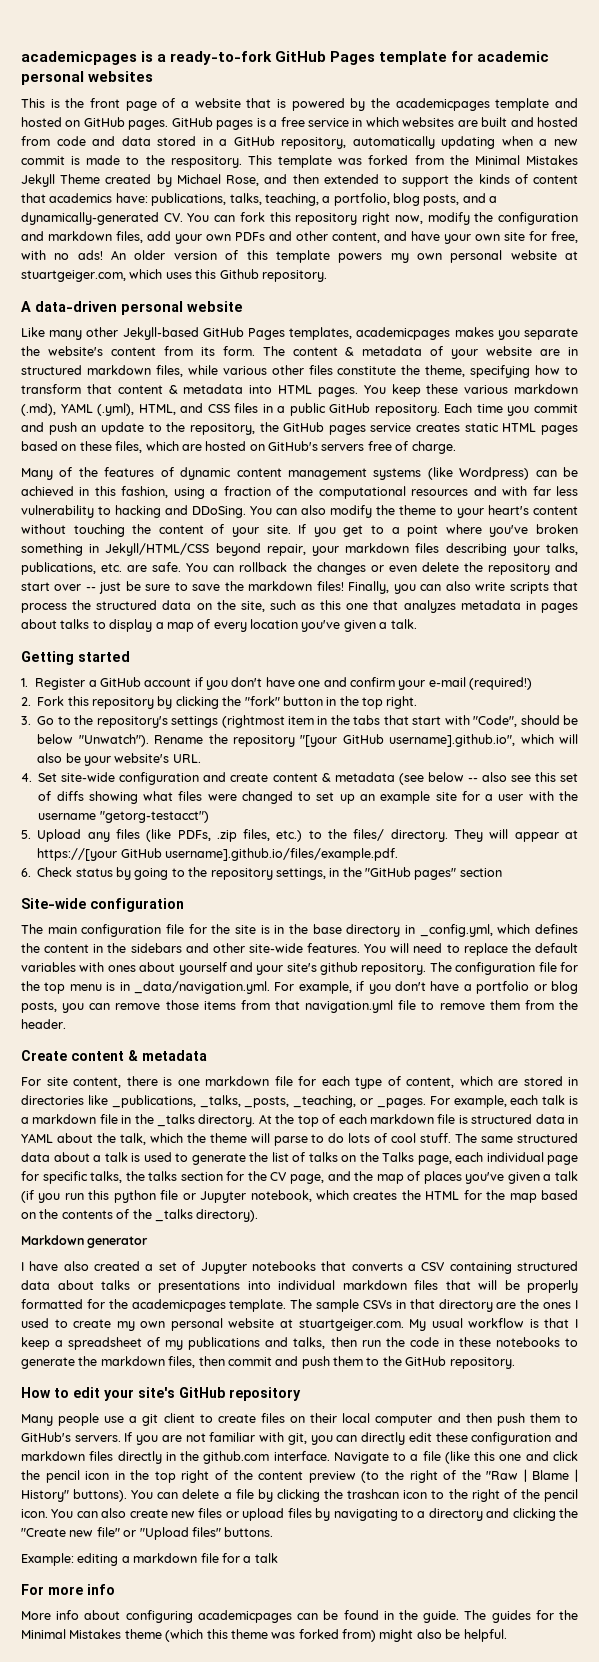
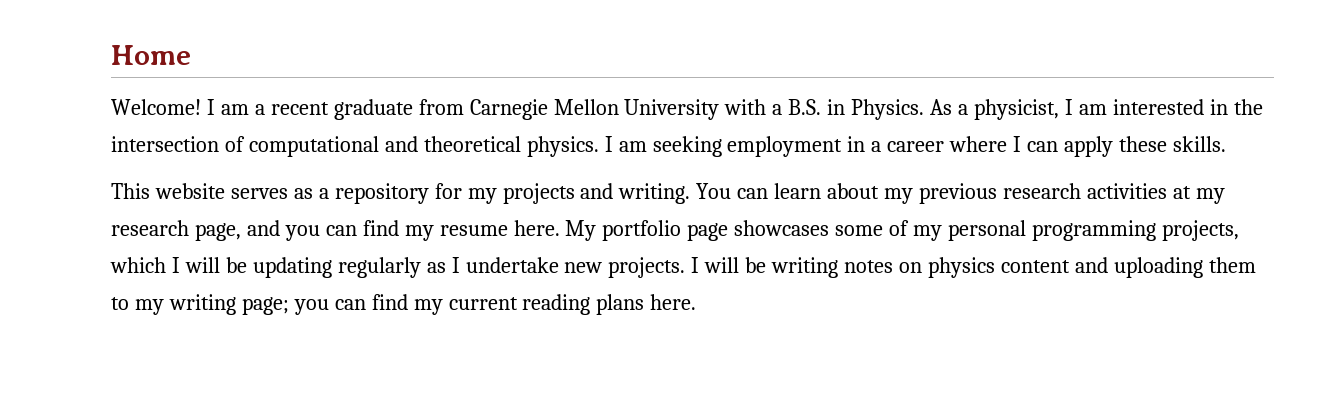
- academicpages is a ready-to-fork GitHub Pages template for academic personal websites
- This is the front page of a website that is powered by the academicpages template and hosted on GitHub pages. GitHub pages is a free service in which websites are built and hosted from code and data stored in a GitHub repository, automatically updating when a new commit is made to the respository. This template was forked from the Minimal Mistakes Jekyll Theme created by Michael Rose, and then extended to support the kinds of content that academics have: publications, talks, teaching, a portfolio, blog posts, and a dynamically-generated CV. You can fork this repository right now, modify the configuration and markdown files, add your own PDFs and other content, and have your own site for free, with no ads! An older version of this template powers my own personal website at stuartgeiger.com, which uses this Github repository.
- A data-driven personal website
- Like many other Jekyll-based GitHub Pages templates, academicpages makes you separate the website's content from its form. The content & metadata of your website are in structured markdown files, while various other files constitute the theme, specifying how to transform that content & metadata into HTML pages. You keep these various markdown (.md), YAML (.yml), HTML, and CSS files in a public GitHub repository. Each time you commit and push an update to the repository, the GitHub pages service creates static HTML pages based on these files, which are hosted on GitHub's servers free of charge.
- Many of the features of dynamic content management systems (like Wordpress) can be achieved in this fashion, using a fraction of the computational resources and with far less vulnerability to hacking and DDoSing. You can also modify the theme to your heart's content without touching the content of your site. If you get to a point where you've broken something in Jekyll/HTML/CSS beyond repair, your markdown files describing your talks, publications, etc. are safe. You can rollback the changes or even delete the repository and start over -- just be sure to save the markdown files! Finally, you can also write scripts that process the structured data on the site, such as this one that analyzes metadata in pages about talks to display a map of every location you've given a talk.
- Getting started
- 1. Register a GitHub account if you don't have one and confirm your e-mail (required!)
- 2. Fork this repository by clicking the "fork" button in the top right.
- 3. Go to the repository's settings (rightmost item in the tabs that start with "Code", should be below "Unwatch"). Rename the repository "[your GitHub username].github.io", which will also be your website's URL.
- 4. Set site-wide configuration and create content & metadata (see below -- also see this set of diffs showing what files were changed to set up an example site for a user with the username "getorg-testacct")
- 5. Upload any files (like PDFs, .zip files, etc.) to the files/ directory. They will appear at https://[your GitHub username].github.io/files/example.pdf.
- 6. Check status by going to the repository settings, in the "GitHub pages" section
- Site-wide configuration
- The main configuration file for the site is in the base directory in _config.yml, which defines the content in the sidebars and other site-wide features. You will need to replace the default variables with ones about yourself and your site's github repository. The configuration file for the top menu is in _data/navigation.yml. For example, if you don't have a portfolio or blog posts, you can remove those items from that navigation.yml file to remove them from the header.
- Create content & metadata
- For site content, there is one markdown file for each type of content, which are stored in directories like _publications, _talks, _posts, _teaching, or _pages. For example, each talk is a markdown file in the _talks directory. At the top of each markdown file is structured data in YAML about the talk, which the theme will parse to do lots of cool stuff. The same structured data about a talk is used to generate the list of talks on the Talks page, each individual page for specific talks, the talks section for the CV page, and the map of places you've given a talk (if you run this python file or Jupyter notebook, which creates the HTML for the map based on the contents of the _talks directory).
- Markdown generator
- I have also created a set of Jupyter notebooks that converts a CSV containing structured data about talks or presentations into individual markdown files that will be properly formatted for the academicpages template. The sample CSVs in that directory are the ones I used to create my own personal website at stuartgeiger.com. My usual workflow is that I keep a spreadsheet of my publications and talks, then run the code in these notebooks to generate the markdown files, then commit and push them to the GitHub repository.
- How to edit your site's GitHub repository
- Many people use a git client to create files on their local computer and then push them to GitHub's servers. If you are not familiar with git, you can directly edit these configuration and markdown files directly in the github.com interface. Navigate to a file (like this one and click the pencil icon in the top right of the content preview (to the right of the "Raw | Blame | History" buttons). You can delete a file by clicking the trashcan icon to the right of the pencil icon. You can also create new files or upload files by navigating to a directory and clicking the "Create new file" or "Upload files" buttons.
- Example: editing a markdown file for a talk
- For more info
- More info about configuring academicpages can be found in the guide. The guides for the Minimal Mistakes theme (which this theme was forked from) might also be helpful.
+ Home
+ Welcome! I am a recent graduate from Carnegie Mellon University with a B.S. in Physics. As a physicist, I am interested in the intersection of computational and theoretical physics. I am seeking employment in a career where I can apply these skills.
+ This website serves as a repository for my projects and writing. You can learn about my previous research activities at my research page, and you can find my resume here. My portfolio page showcases some of my personal programming projects, which I will be updating regularly as I undertake new projects. I will be writing notes on physics content and uploading them to my writing page; you can find my current reading plans here.

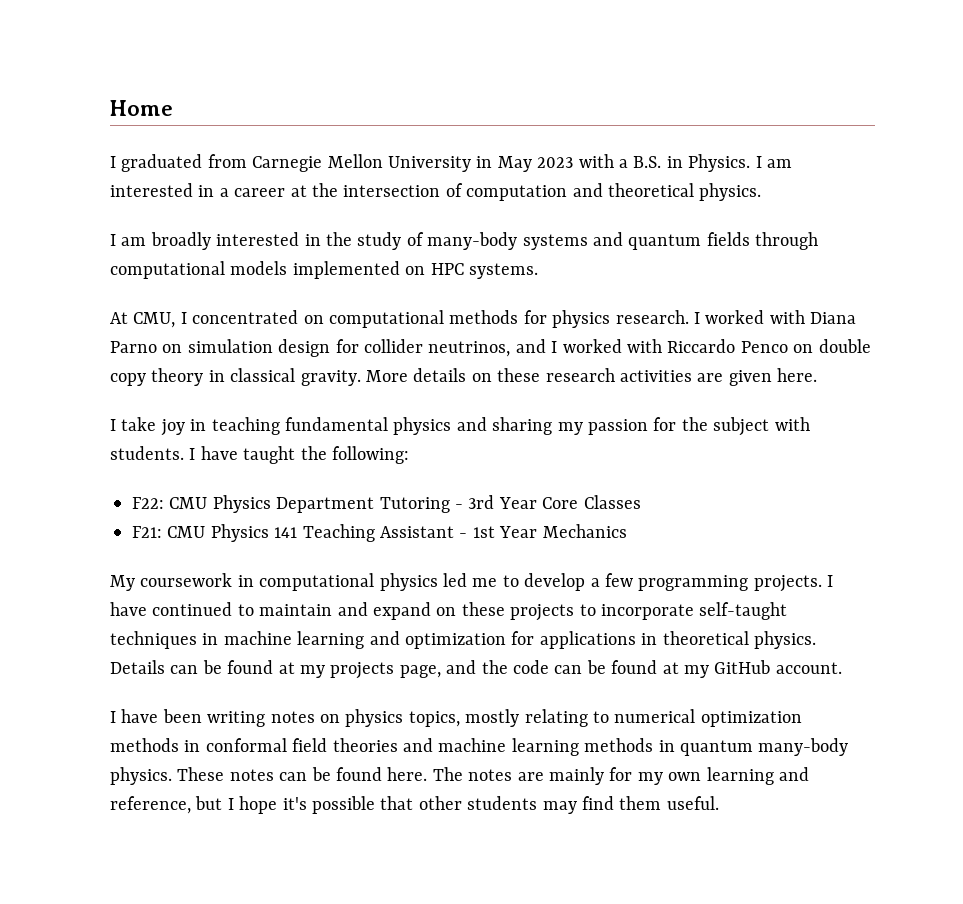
- Welcome! I am a recent graduate from Carnegie Mellon University with a B.S. in Physics.
+ I graduated from Carnegie Mellon University in May 2023 with a B.S. in Physics.
- As a physicist, I am interested in the intersection of computational and theoretical physics. I am seeking employment in a career where I can apply these skills.
- This website serves as a repository for my projects and writing. You can learn about my previous research activities at my research page, and you can find my resume here. My portfolio page showcases some of my personal programming projects, which I will be updating regularly as I undertake new projects. I will be writing notes on physics content and uploading them to my writing page; you can find my current reading plans here.
+ I am interested in a career at the intersection of computation and theoretical physics.
+ I am broadly interested in the study of many-body systems and quantum fields through computational models implemented on HPC systems.
+ At CMU, I concentrated on computational methods for physics research. I worked with Diana Parno on simulation design for collider neutrinos, and I worked with Riccardo Penco on double copy theory in classical gravity. More details on these research activities are given here.
+ I take joy in teaching fundamental physics and sharing my passion for the subject with students. I have taught the following:
+ F22: CMU Physics Department Tutoring - 3rd Year Core Classes
+ F21: CMU Physics 141 Teaching Assistant - 1st Year Mechanics
+ My coursework in computational physics led me to develop a few programming projects. I have continued to maintain and expand on these projects to incorporate self-taught techniques in machine learning and optimization for applications in theoretical physics. Details can be found at my projects page, and the code can be found at my GitHub account.
+ I have been writing notes on physics topics, mostly relating to numerical optimization methods in conformal field theories and machine learning methods in quantum many-body physics. These notes can be found here. The notes are mainly for my own learning and reference, but I hope it's possible that other students may find them useful.

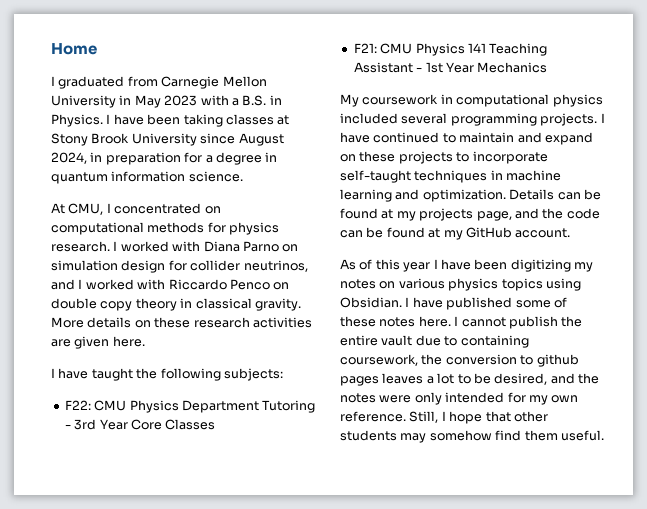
- I am interested in a career at the intersection of computation and theoretical physics.
- I am broadly interested in the study of many-body systems and quantum fields through computational models implemented on HPC systems.
+ I have been taking classes at Stony Brook University since August 2024, in preparation for a degree in quantum information science.
- I take joy in teaching fundamental physics and sharing my passion for the subject with students. I have taught the following:
+ I have taught the following subjects:
- My coursework in computational physics led me to develop a few programming projects.
+ My coursework in computational physics included several programming projects.
- I have continued to maintain and expand on these projects to incorporate self-taught techniques in machine learning and optimization for applications in theoretical physics.
+ I have continued to maintain and expand on these projects to incorporate self-taught techniques in machine learning and optimization.
- I have been writing notes on physics topics, mostly relating to numerical optimization methods in conformal field theories and machine learning methods in quantum many-body physics. These notes can be found here. The notes are mainly for my own learning and reference, but I hope it's possible that other students may find them useful.
+ As of this year I have been digitizing my notes on various physics topics using Obsidian. I have published some of these notes here. I cannot publish the entire vault due to containing coursework, the conversion to github pages leaves a lot to be desired, and the notes were only intended for my own reference. Still, I hope that other students may somehow find them useful.

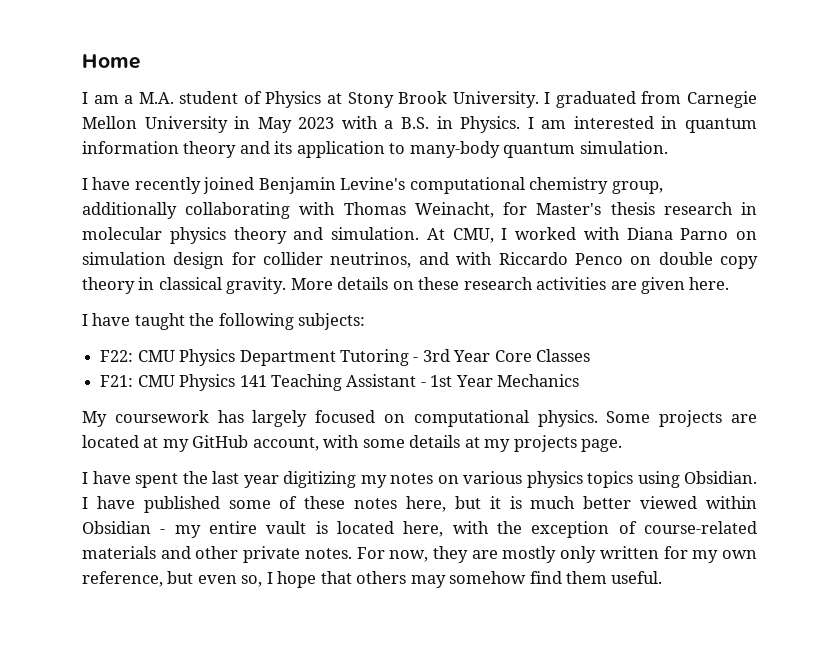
- I graduated from Carnegie Mellon University in May 2023 with a B.S. in Physics.
+ I am a M.A. student of Physics at Stony Brook University. I graduated from Carnegie Mellon University in May 2023 with a B.S. in Physics.
- I have been taking classes at Stony Brook University since August 2024, in preparation for a degree in quantum information science.
- At CMU, I concentrated on computational methods for physics research. I worked with Diana Parno on simulation design for collider neutrinos, and I worked with Riccardo Penco on double copy theory in classical gravity.
+ I am interested in quantum information theory and its application to many-body quantum simulation.
+ I have recently joined Benjamin Levine's computational chemistry group, additionally collaborating with Thomas Weinacht, for Master's thesis research in molecular physics theory and simulation. At CMU, I worked with Diana Parno on simulation design for collider neutrinos, and with Riccardo Penco on double copy theory in classical gravity.
- My coursework in computational physics included several programming projects. I have continued to maintain and expand on these projects to incorporate self-taught techniques in machine learning and optimization. Details can be found at my projects page, and the code can be found at my GitHub account.
- As of this year I have been digitizing my notes on various physics topics using Obsidian.
+ My coursework has largely focused on computational physics. Some projects are located at my GitHub account, with some details at my projects page.
+ I have spent the last year digitizing my notes on various physics topics using Obsidian.
- I have published some of these notes here. I cannot publish the entire vault due to containing coursework, the conversion to github pages leaves a lot to be desired, and the notes were only intended for my own reference. Still, I hope that other students may somehow find them useful.
+ I have published some of these notes here, but it is much better viewed within Obsidian - my entire vault is located here, with the exception of course-related materials and other private notes. For now, they are mostly only written for my own reference, but even so, I hope that others may somehow find them useful.

